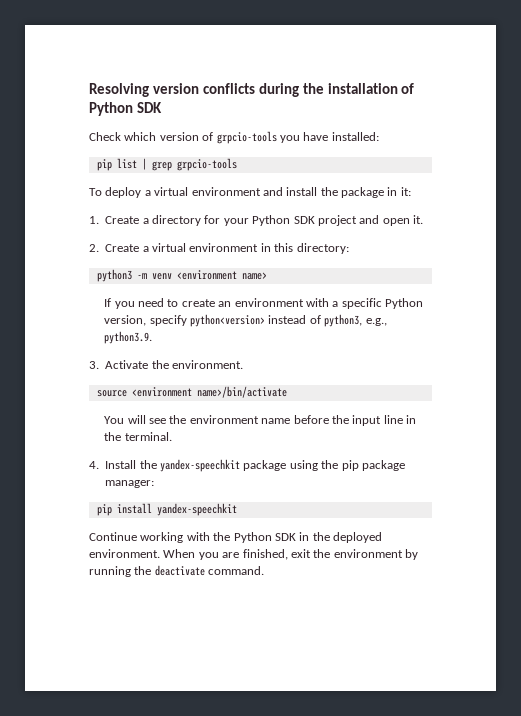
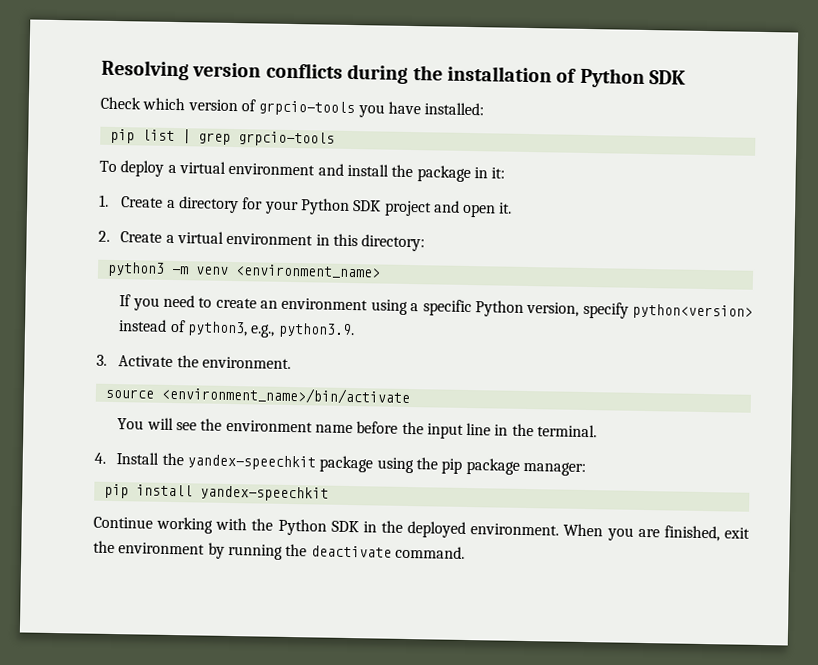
- python3 -m venv <environment name>
+ python3 -m venv <environment_name>
- If you need to create an environment with a specific Python version, specify python<version> instead of python3, e.g., python3.9.
+ If you need to create an environment using a specific Python version, specify python<version> instead of python3, e.g., python3.9.
- source <environment name>/bin/activate
+ source <environment_name>/bin/activate

